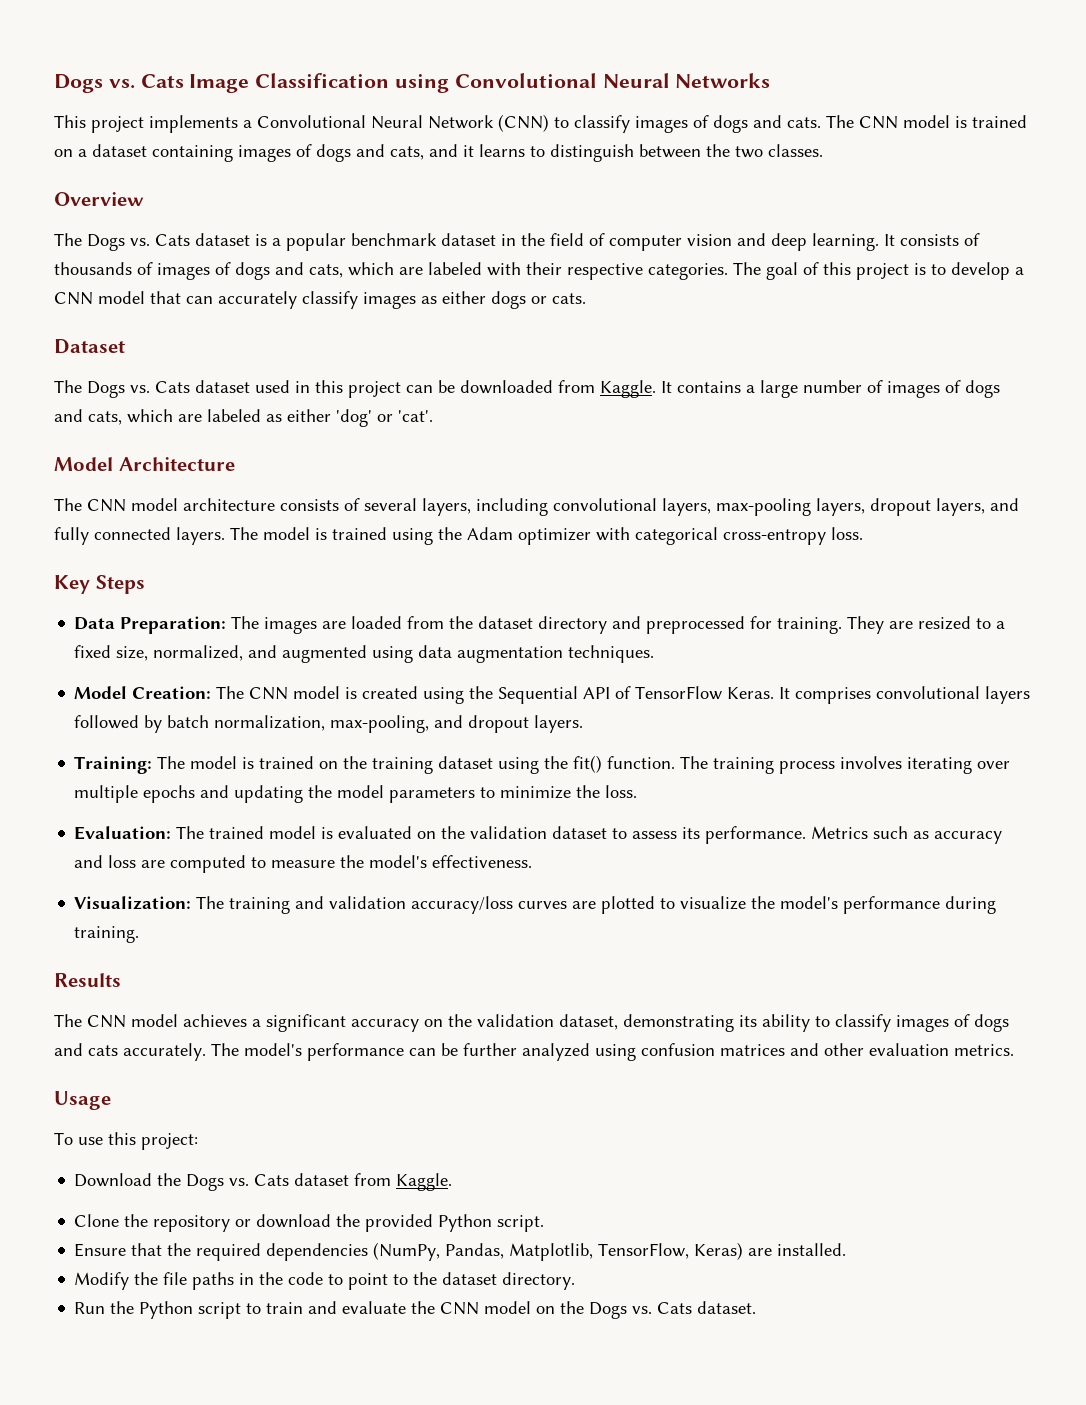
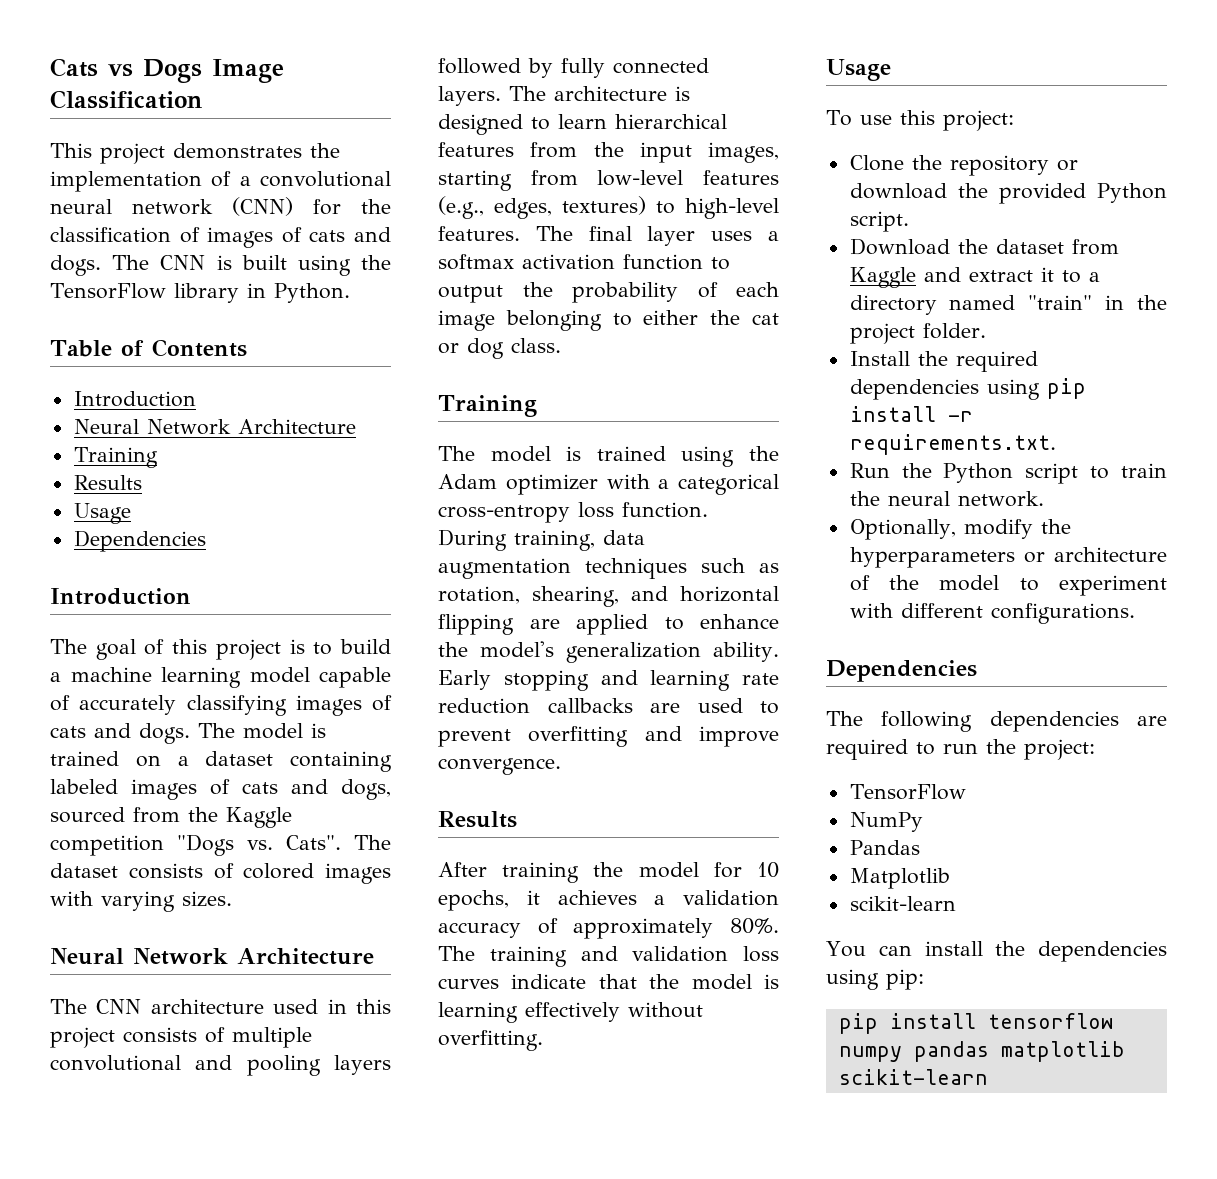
- Dogs vs. Cats Image Classification using Convolutional Neural Networks
- This project implements a Convolutional Neural Network (CNN) to classify images of dogs and cats. The CNN model is trained on a dataset containing images of dogs and cats, and it learns to distinguish between the two classes.
- Overview
- The Dogs vs. Cats dataset is a popular benchmark dataset in the field of computer vision and deep learning. It consists of thousands of images of dogs and cats, which are labeled with their respective categories. The goal of this project is to develop a CNN model that can accurately classify images as either dogs or cats.
- Dataset
- The Dogs vs. Cats dataset used in this project can be downloaded from Kaggle. It contains a large number of images of dogs and cats, which are labeled as either 'dog' or 'cat'.
- Model Architecture
- The CNN model architecture consists of several layers, including convolutional layers, max-pooling layers, dropout layers, and fully connected layers. The model is trained using the Adam optimizer with categorical cross-entropy loss.
- Key Steps
- Data Preparation: The images are loaded from the dataset directory and preprocessed for training. They are resized to a fixed size, normalized, and augmented using data augmentation techniques.
- Model Creation: The CNN model is created using the Sequential API of TensorFlow Keras. It comprises convolutional layers followed by batch normalization, max-pooling, and dropout layers.
- Training: The model is trained on the training dataset using the fit() function. The training process involves iterating over multiple epochs and updating the model parameters to minimize the loss.
- Evaluation: The trained model is evaluated on the validation dataset to assess its performance. Metrics such as accuracy and loss are computed to measure the model's effectiveness.
- Visualization: The training and validation accuracy/loss curves are plotted to visualize the model's performance during training.
+ Cats vs Dogs Image Classification
+ This project demonstrates the implementation of a convolutional neural network (CNN) for the classification of images of cats and dogs. The CNN is built using the TensorFlow library in Python.
+ Table of Contents
+ Introduction
+ Neural Network Architecture
+ Training
  Results
- The CNN model achieves a significant accuracy on the validation dataset, demonstrating its ability to classify images of dogs and cats accurately. The model's performance can be further analyzed using confusion matrices and other evaluation metrics.
+ Usage
+ Dependencies
+ Introduction
+ The goal of this project is to build a machine learning model capable of accurately classifying images of cats and dogs. The model is trained on a dataset containing labeled images of cats and dogs, sourced from the Kaggle competition "Dogs vs. Cats". The dataset consists of colored images with varying sizes.
+ Neural Network Architecture
+ The CNN architecture used in this project consists of multiple convolutional and pooling layers followed by fully connected layers. The architecture is designed to learn hierarchical features from the input images, starting from low-level features (e.g., edges, textures) to high-level features. The final layer uses a softmax activation function to output the probability of each image belonging to either the cat or dog class.
+ Training
+ The model is trained using the Adam optimizer with a categorical cross-entropy loss function. During training, data augmentation techniques such as rotation, shearing, and horizontal flipping are applied to enhance the model's generalization ability. Early stopping and learning rate reduction callbacks are used to prevent overfitting and improve convergence.
+ Results
+ After training the model for 10 epochs, it achieves a validation accuracy of approximately 80%. The training and validation loss curves indicate that the model is learning effectively without overfitting.
- Download the Dogs vs. Cats dataset from Kaggle.
- Ensure that the required dependencies (NumPy, Pandas, Matplotlib, TensorFlow, Keras) are installed.
- Modify the file paths in the code to point to the dataset directory.
+ Download the dataset from Kaggle and extract it to a directory named "train" in the project folder.
+ Install the required dependencies using pip install -r requirements.txt.
- Run the Python script to train and evaluate the CNN model on the Dogs vs. Cats dataset.
+ Run the Python script to train the neural network.
+ Optionally, modify the hyperparameters or architecture of the model to experiment with different configurations.
+ Dependencies
+ The following dependencies are required to run the project:
+ TensorFlow
+ NumPy
+ Pandas
+ Matplotlib
+ scikit-learn
+ You can install the dependencies using pip:
+ pip install tensorflow numpy pandas matplotlib scikit-learn

